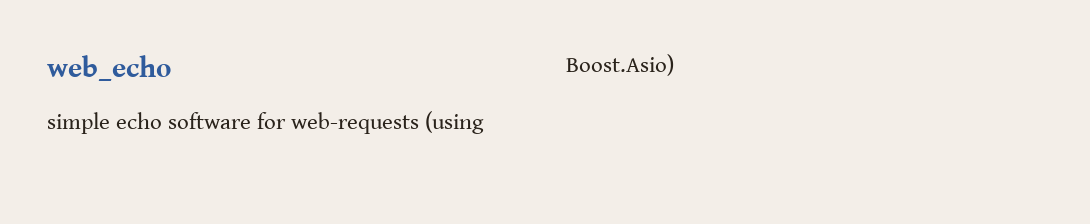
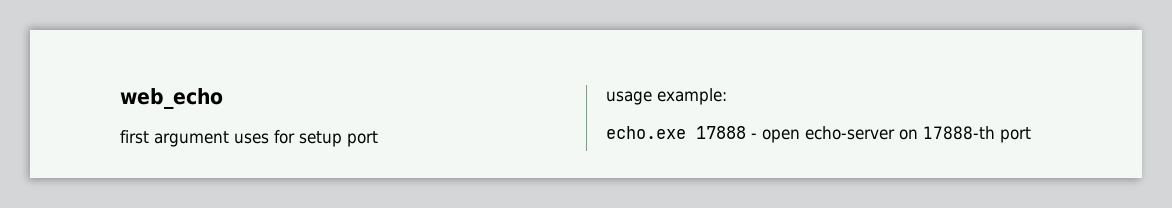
- simple echo software for web-requests (using Boost.Asio)
+ first argument uses for setup port
+ usage example:
+ echo.exe 17888 - open echo-server on 17888-th port

